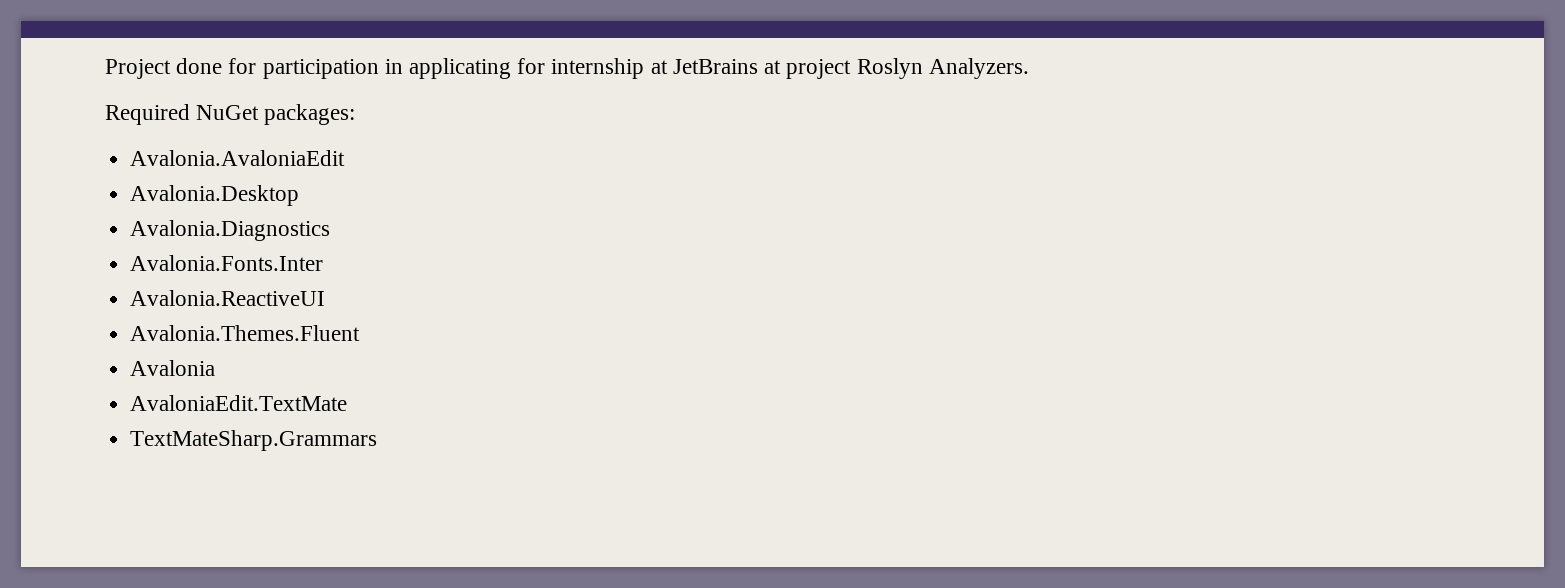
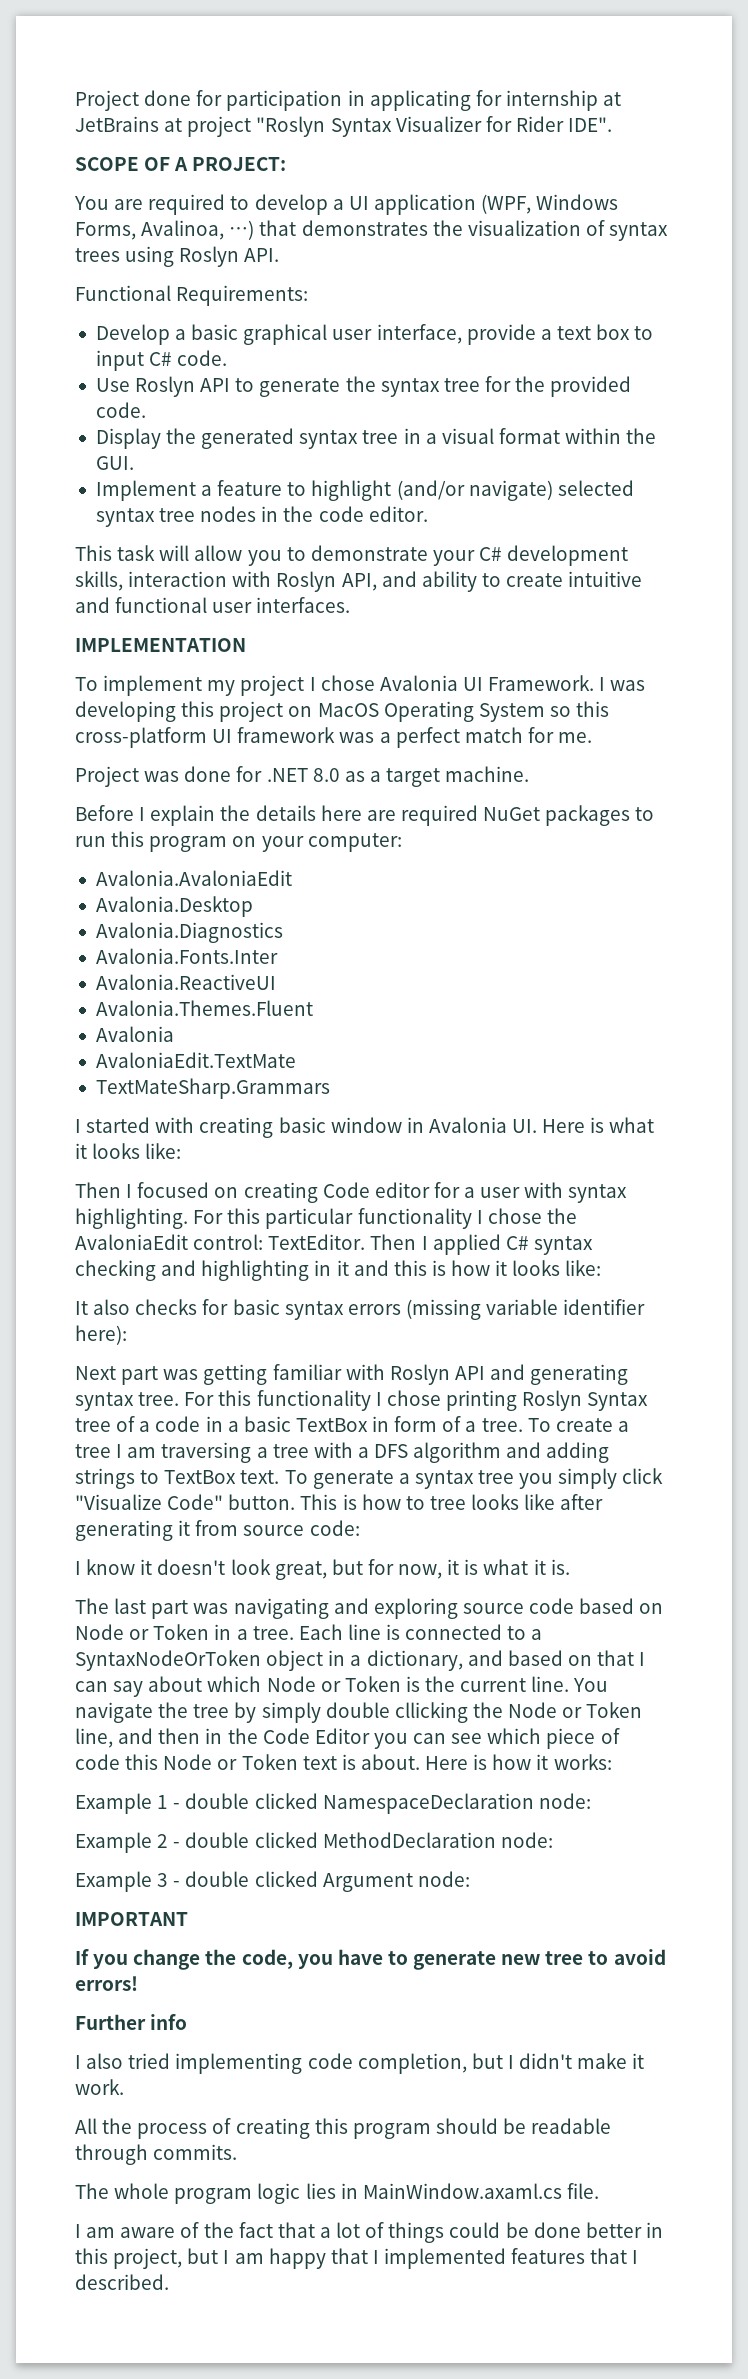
- Project done for participation in applicating for internship at JetBrains at project Roslyn Analyzers.
- Required NuGet packages:
+ Project done for participation in applicating for internship at JetBrains at project "Roslyn Syntax Visualizer for Rider IDE".
+ SCOPE OF A PROJECT:
+ You are required to develop a UI application (WPF, Windows Forms, Avalinoa, …) that demonstrates the visualization of syntax trees using Roslyn API.
+ Functional Requirements:
+ Develop a basic graphical user interface, provide a text box to input C# code.
+ Use Roslyn API to generate the syntax tree for the provided code.
+ Display the generated syntax tree in a visual format within the GUI.
+ Implement a feature to highlight (and/or navigate) selected syntax tree nodes in the code editor.
+ This task will allow you to demonstrate your C# development skills, interaction with Roslyn API, and ability to create intuitive and functional user interfaces.
+ IMPLEMENTATION
+ To implement my project I chose Avalonia UI Framework. I was developing this project on MacOS Operating System so this cross-platform UI framework was a perfect match for me.
+ Project was done for .NET 8.0 as a target machine.
+ Before I explain the details here are required NuGet packages to run this program on your computer:
+ I started with creating basic window in Avalonia UI. Here is what it looks like:
+ Then I focused on creating Code editor for a user with syntax highlighting. For this particular functionality I chose the AvaloniaEdit control: TextEditor. Then I applied C# syntax checking and highlighting in it and this is how it looks like:
+ It also checks for basic syntax errors (missing variable identifier here):
+ Next part was getting familiar with Roslyn API and generating syntax tree. For this functionality I chose printing Roslyn Syntax tree of a code in a basic TextBox in form of a tree. To create a tree I am traversing a tree with a DFS algorithm and adding strings to TextBox text. To generate a syntax tree you simply click "Visualize Code" button. This is how to tree looks like after generating it from source code:
+ I know it doesn't look great, but for now, it is what it is.
+ The last part was navigating and exploring source code based on Node or Token in a tree. Each line is connected to a SyntaxNodeOrToken object in a dictionary, and based on that I can say about which Node or Token is the current line. You navigate the tree by simply double cllicking the Node or Token line, and then in the Code Editor you can see which piece of code this Node or Token text is about. Here is how it works:
+ Example 1 - double clicked NamespaceDeclaration node:
+ Example 2 - double clicked MethodDeclaration node:
+ Example 3 - double clicked Argument node:
+ IMPORTANT
+ If you change the code, you have to generate new tree to avoid errors!
+ Further info
+ I also tried implementing code completion, but I didn't make it work.
+ All the process of creating this program should be readable through commits.
+ The whole program logic lies in MainWindow.axaml.cs file.
+ I am aware of the fact that a lot of things could be done better in this project, but I am happy that I implemented features that I described.

